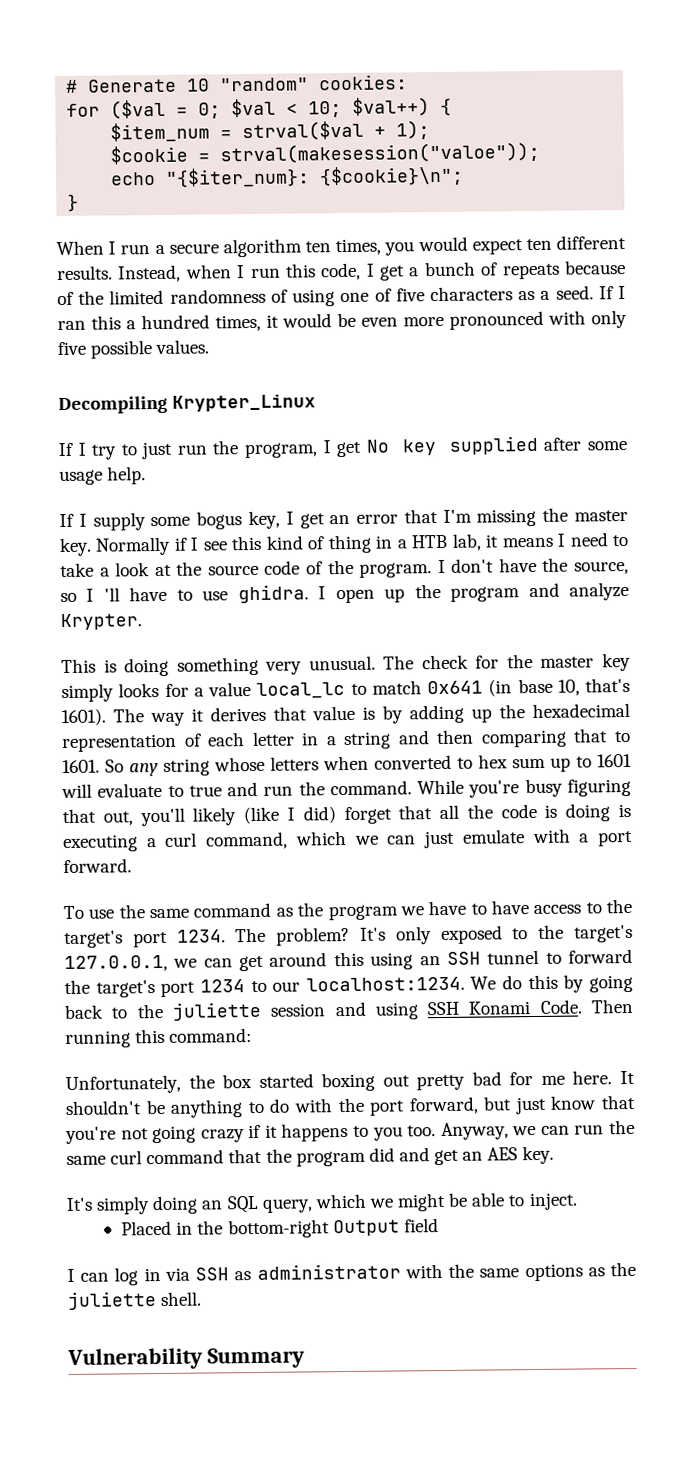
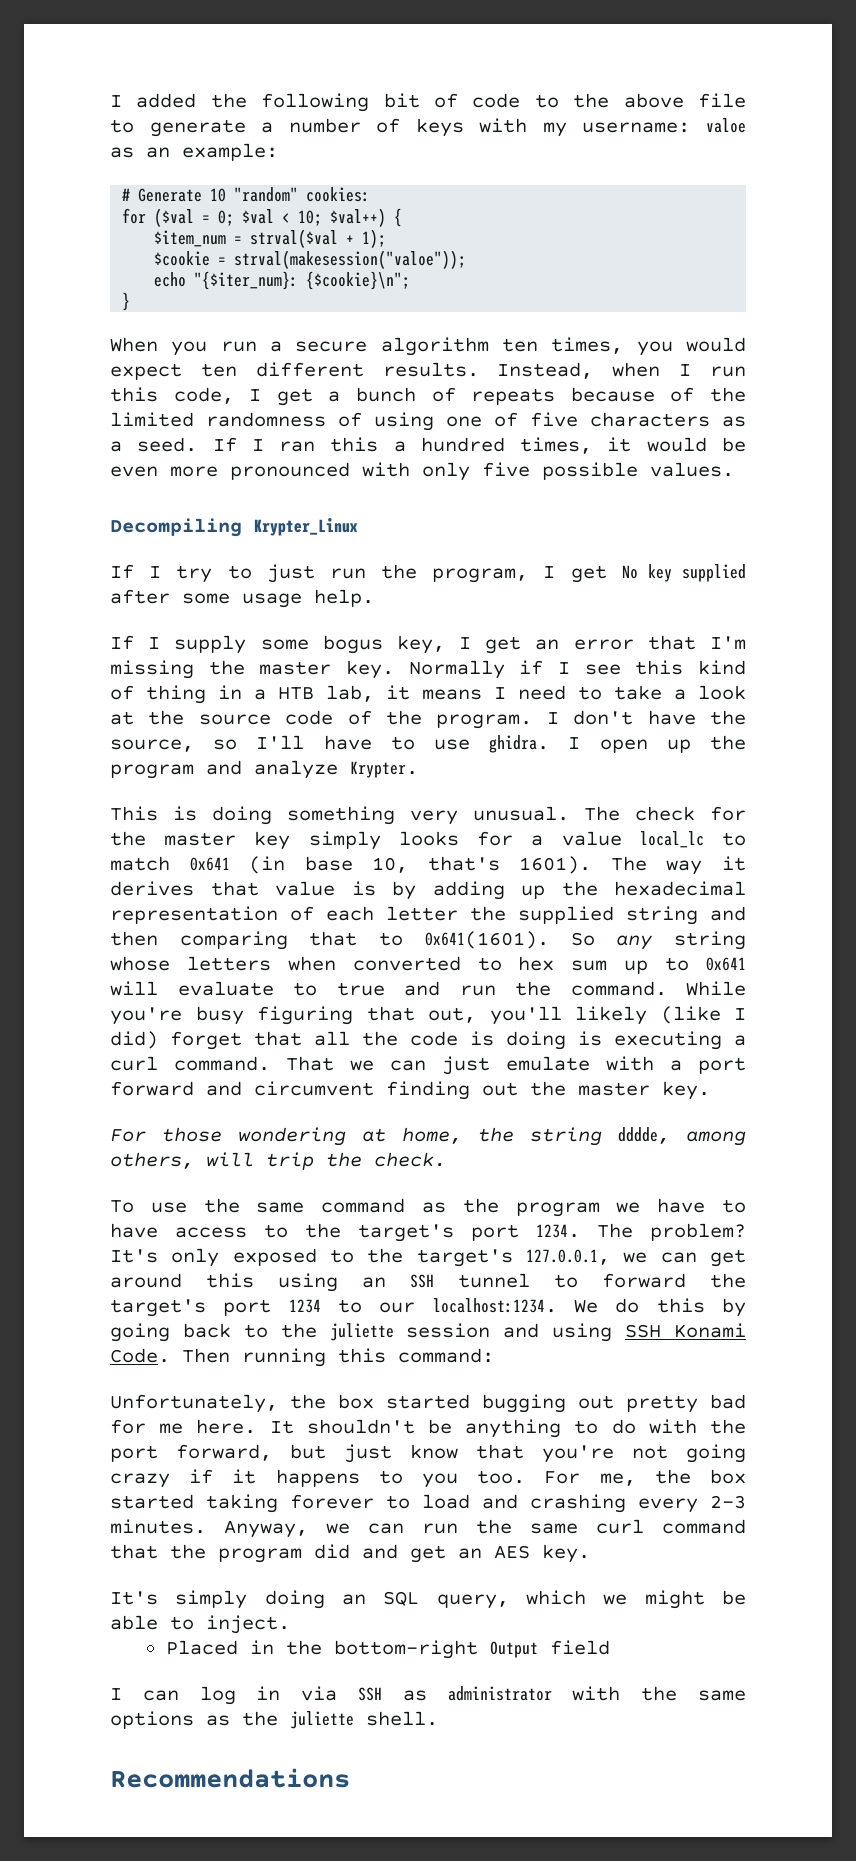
+ I added the following bit of code to the above file to generate a number of keys with my username: valoe as an example:
- When I run a secure algorithm ten times, you would expect ten different results.
+ When you run a secure algorithm ten times, you would expect ten different results.
- I don't have the source, so I 'll have to use ghidra.
+ I don't have the source, so I'll have to use ghidra.
- The way it derives that value is by adding up the hexadecimal representation of each letter in a string and then comparing that to 1601.
+ The way it derives that value is by adding up the hexadecimal representation of each letter the supplied string and then comparing that to 0x641(1601).
- So any string whose letters when converted to hex sum up to 1601 will evaluate to true and run the command.
+ So any string whose letters when converted to hex sum up to 0x641 will evaluate to true and run the command.
- While you're busy figuring that out, you'll likely (like I did) forget that all the code is doing is executing a curl command, which we can just emulate with a port forward.
+ While you're busy figuring that out, you'll likely (like I did) forget that all the code is doing is executing a curl command. That we can just emulate with a port forward and circumvent finding out the master key.
+ For those wondering at home, the string dddde, among others, will trip the check.
- Unfortunately, the box started boxing out pretty bad for me here.
+ Unfortunately, the box started bugging out pretty bad for me here.
+ For me, the box started taking forever to load and crashing every 2-3 minutes.
- Vulnerability Summary
+ Recommendations

